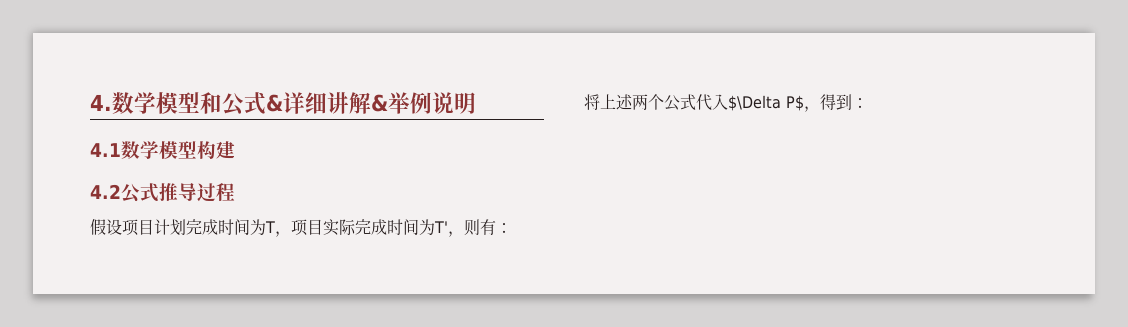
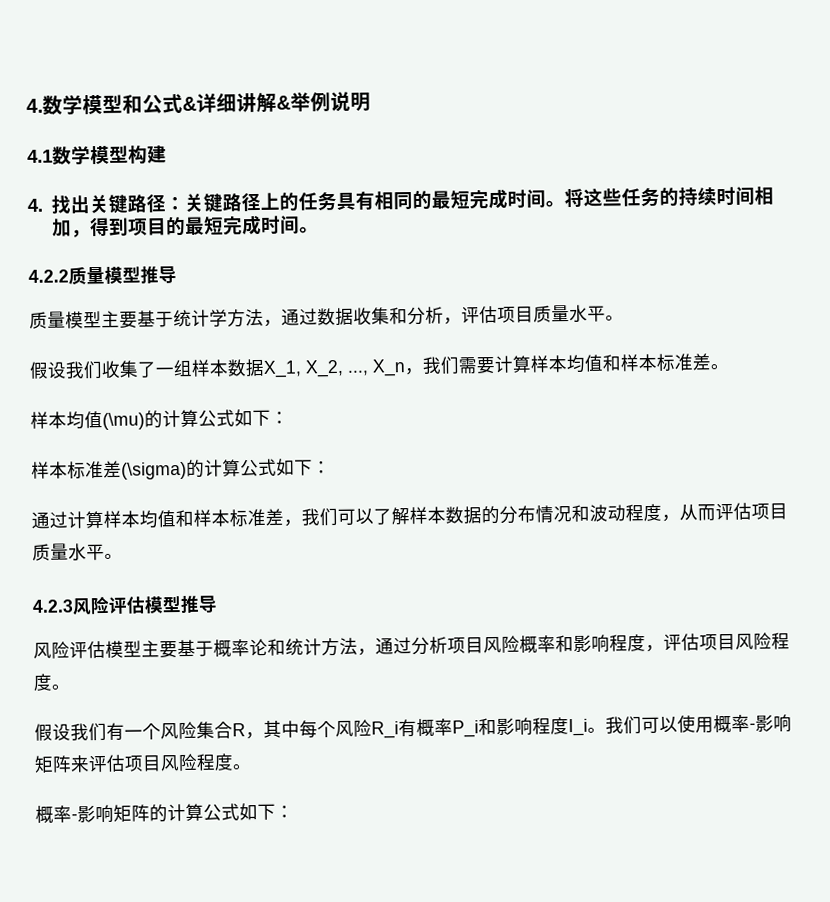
- 4.2公式推导过程
- 假设项目计划完成时间为T，项目实际完成时间为T'，则有：
- 将上述两个公式代入$\Delta P$，得到：
+ 4.找出关键路径：关键路径上的任务具有相同的最短完成时间。将这些任务的持续时间相加，得到项目的最短完成时间。
+ 4.2.2质量模型推导
+ 质量模型主要基于统计学方法，通过数据收集和分析，评估项目质量水平。
+ 假设我们收集了一组样本数据X_1, X_2, ..., X_n，我们需要计算样本均值和样本标准差。
+ 样本均值(\mu)的计算公式如下：
+ 样本标准差(\sigma)的计算公式如下：
+ 通过计算样本均值和样本标准差，我们可以了解样本数据的分布情况和波动程度，从而评估项目质量水平。
+ 4.2.3风险评估模型推导
+ 风险评估模型主要基于概率论和统计方法，通过分析项目风险概率和影响程度，评估项目风险程度。
+ 假设我们有一个风险集合R，其中每个风险R_i有概率P_i和影响程度I_i。我们可以使用概率-影响矩阵来评估项目风险程度。
+ 概率-影响矩阵的计算公式如下：

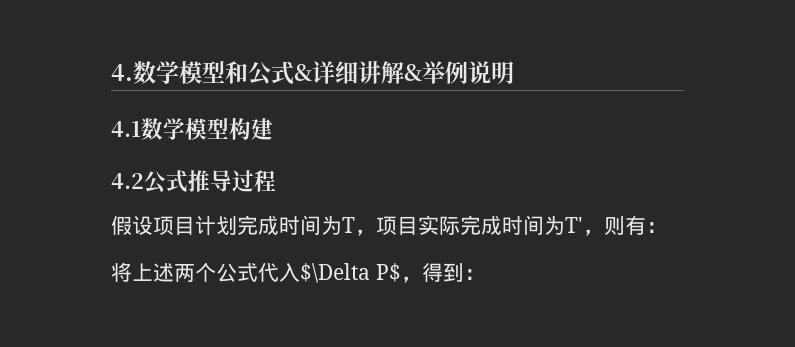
- 4.找出关键路径：关键路径上的任务具有相同的最短完成时间。将这些任务的持续时间相加，得到项目的最短完成时间。
- 4.2.2质量模型推导
- 质量模型主要基于统计学方法，通过数据收集和分析，评估项目质量水平。
- 假设我们收集了一组样本数据X_1, X_2, ..., X_n，我们需要计算样本均值和样本标准差。
- 样本均值(\mu)的计算公式如下：
- 样本标准差(\sigma)的计算公式如下：
- 通过计算样本均值和样本标准差，我们可以了解样本数据的分布情况和波动程度，从而评估项目质量水平。
- 4.2.3风险评估模型推导
- 风险评估模型主要基于概率论和统计方法，通过分析项目风险概率和影响程度，评估项目风险程度。
- 假设我们有一个风险集合R，其中每个风险R_i有概率P_i和影响程度I_i。我们可以使用概率-影响矩阵来评估项目风险程度。
- 概率-影响矩阵的计算公式如下：
+ 4.2公式推导过程
+ 假设项目计划完成时间为T，项目实际完成时间为T'，则有：
+ 将上述两个公式代入$\Delta P$，得到：

